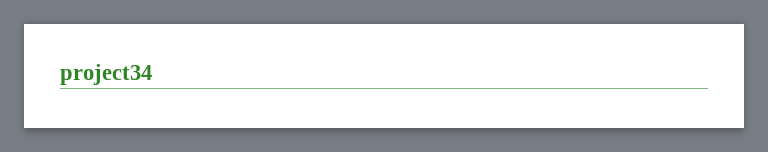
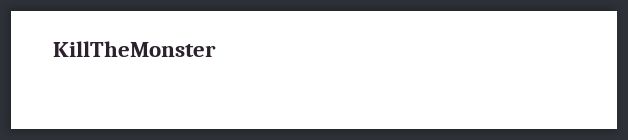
- project34
+ KillTheMonster

